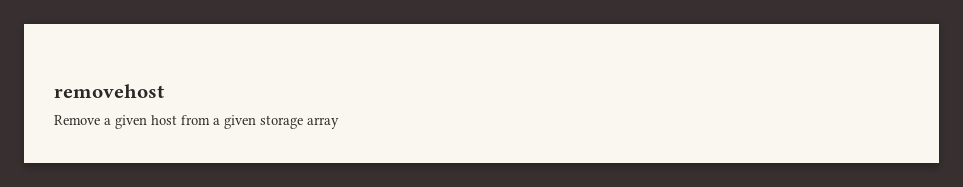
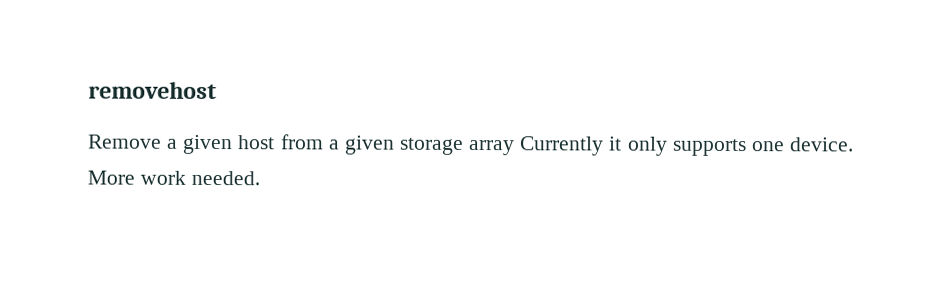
- Remove a given host from a given storage array
+ Remove a given host from a given storage array Currently it only supports one device. More work needed.

